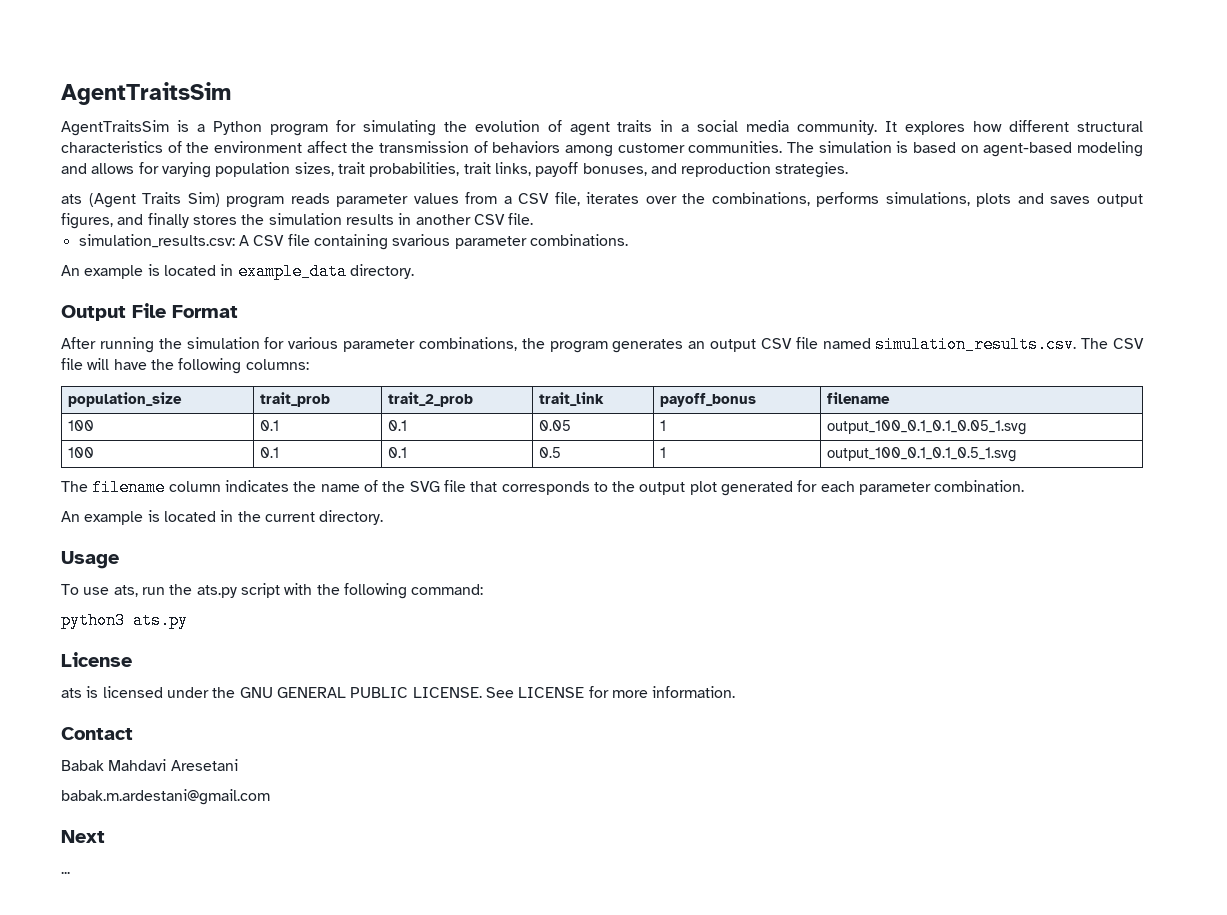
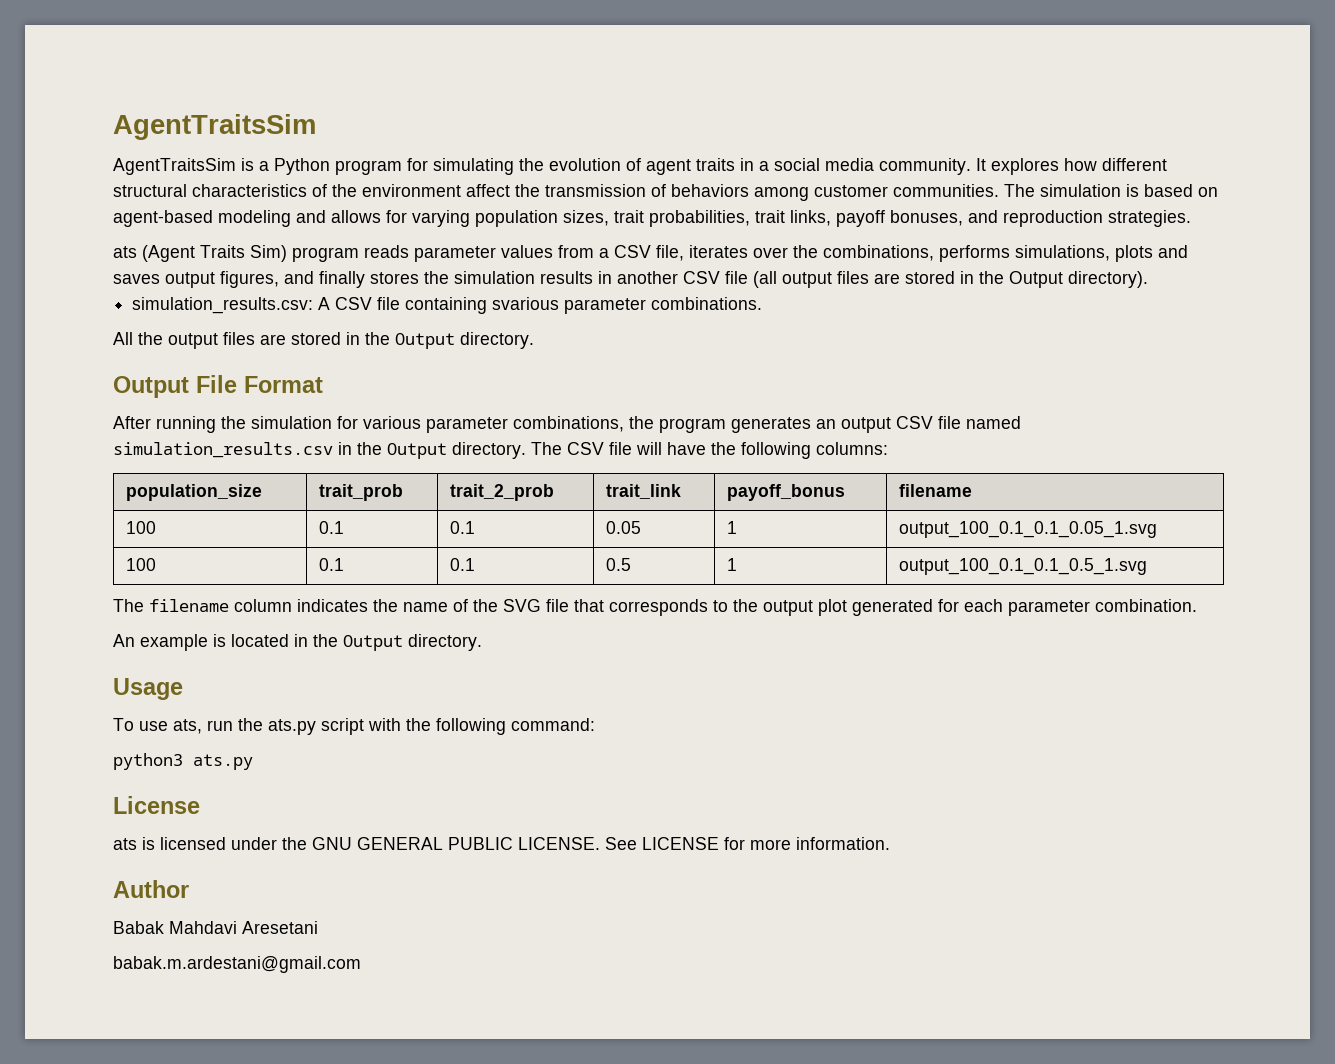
- ats (Agent Traits Sim) program reads parameter values from a CSV file, iterates over the combinations, performs simulations, plots and saves output figures, and finally stores the simulation results in another CSV file.
+ ats (Agent Traits Sim) program reads parameter values from a CSV file, iterates over the combinations, performs simulations, plots and saves output figures, and finally stores the simulation results in another CSV file (all output files are stored in the Output directory).
- An example is located in example_data directory.
+ All the output files are stored in the Output directory.
- After running the simulation for various parameter combinations, the program generates an output CSV file named simulation_results.csv. The CSV file will have the following columns:
+ After running the simulation for various parameter combinations, the program generates an output CSV file named simulation_results.csv in the Output directory. The CSV file will have the following columns:
- An example is located in the current directory.
+ An example is located in the Output directory.
- Contact
+ Author
- Next
- ...

